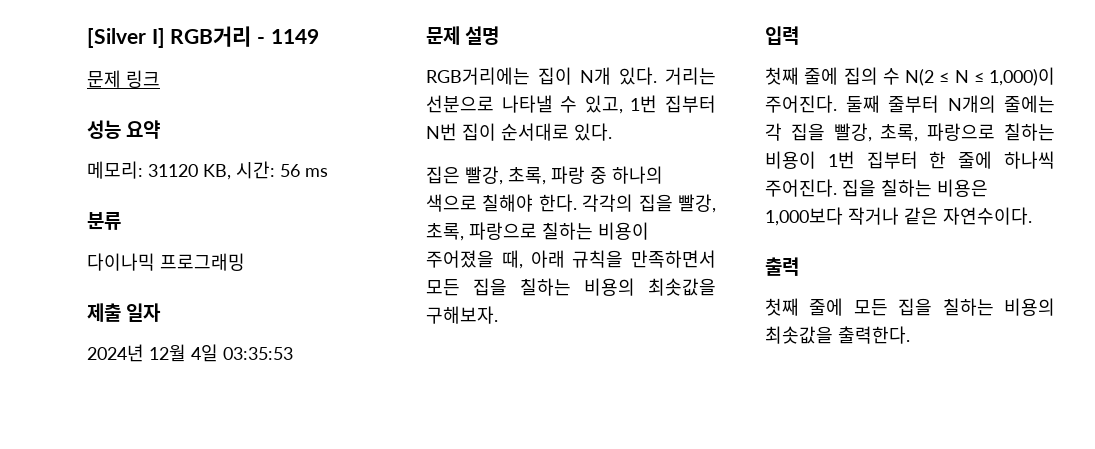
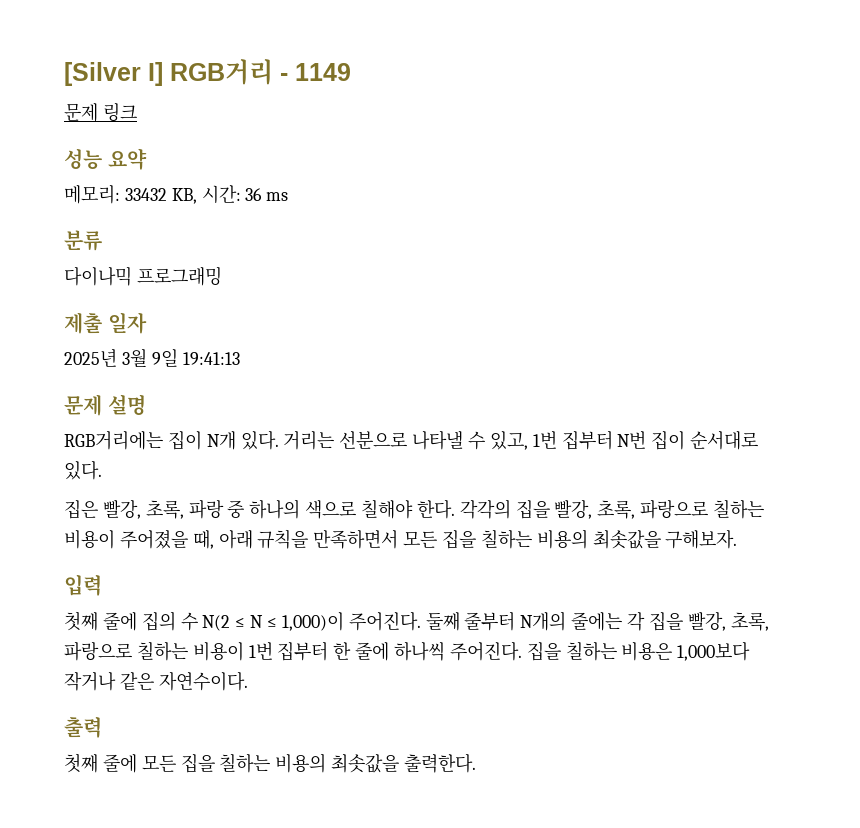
- 메모리: 31120 KB, 시간: 56 ms
+ 메모리: 33432 KB, 시간: 36 ms
- 2024년 12월 4일 03:35:53
+ 2025년 3월 9일 19:41:13

